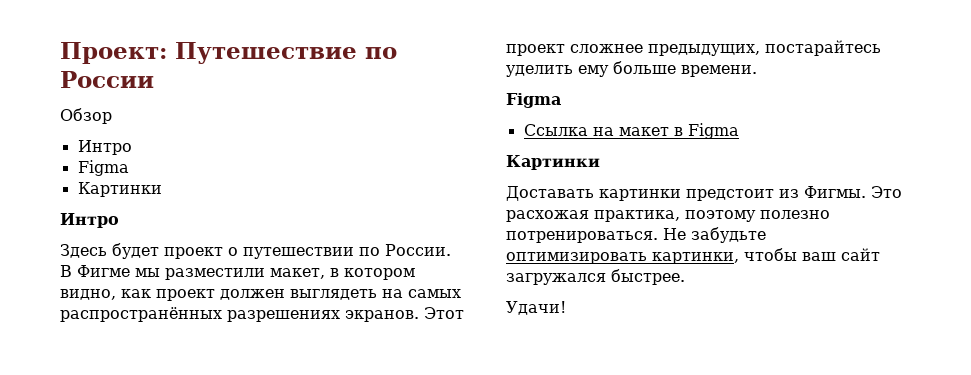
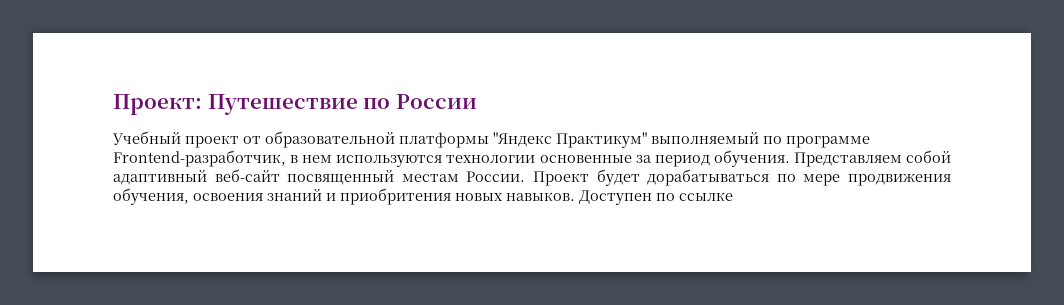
- Обзор
- Интро
- Figma
- Картинки
- Интро
- Здесь будет проект о путешествии по России. В Фигме мы разместили макет, в котором видно, как проект должен выглядеть на самых распространённых разрешениях экранов. Этот проект сложнее предыдущих, постарайтесь уделить ему больше времени.
- Figma
- Ссылка на макет в Figma
- Картинки
- Доставать картинки предстоит из Фигмы. Это расхожая практика, поэтому полезно потренироваться. Не забудьте оптимизировать картинки, чтобы ваш сайт загружался быстрее.
- Удачи!
+ Учебный проект от образовательной платформы "Яндекс Практикум" выполняемый по программе Frontend-разработчик, в нем используются технологии основенные за период обучения. Представляем собой адаптивный веб-сайт посвященный местам России. Проект будет дорабатываться по мере продвижения обучения, освоения знаний и приобритения новых навыков. Доступен по ссылке

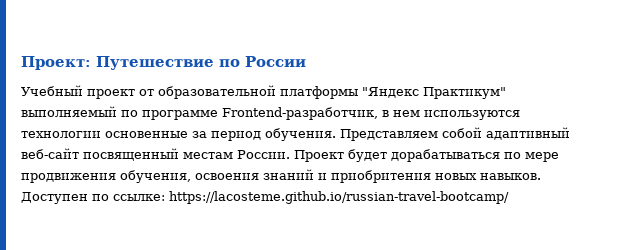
- Доступен по ссылке
+ Доступен по ссылке: https://lacosteme.github.io/russian-travel-bootcamp/

